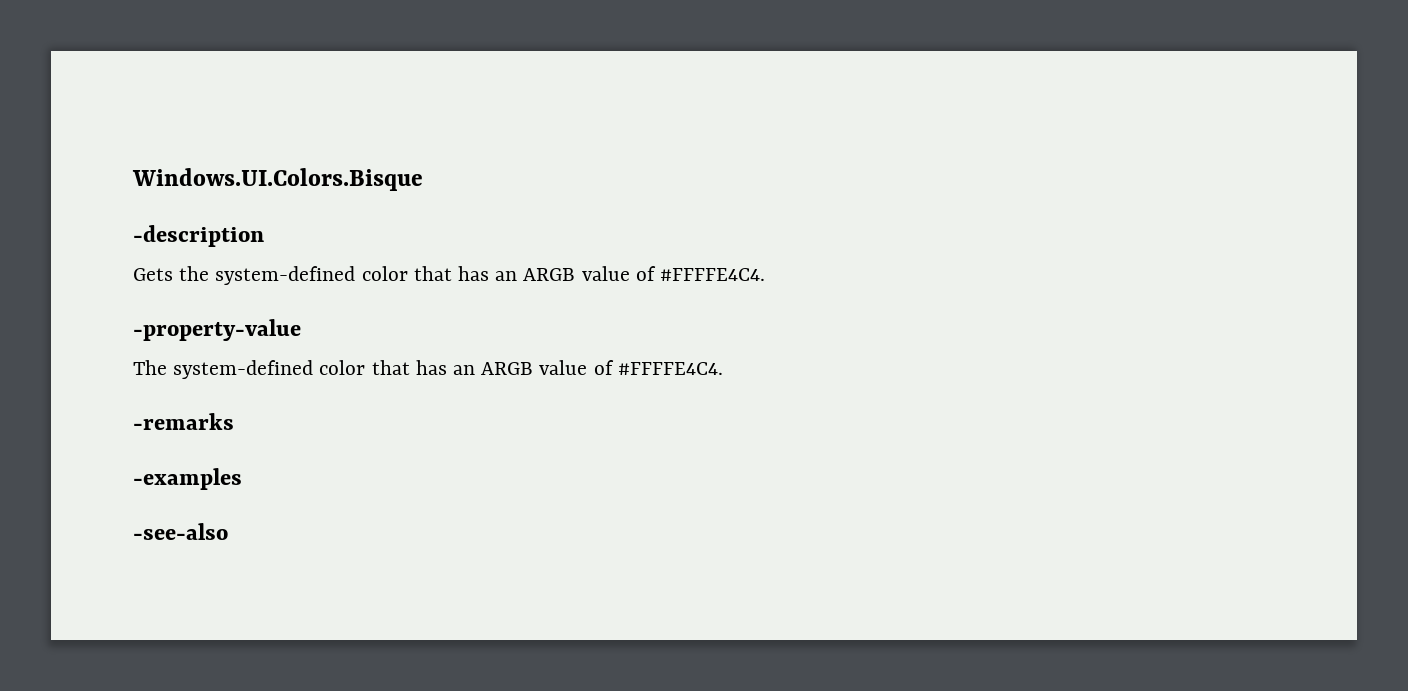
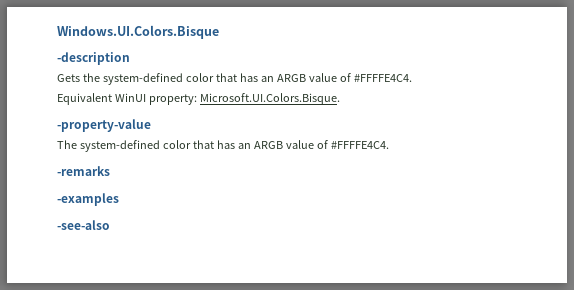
+ Equivalent WinUI property: Microsoft.UI.Colors.Bisque.

